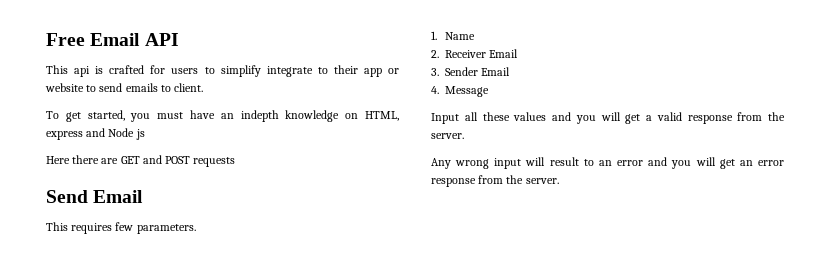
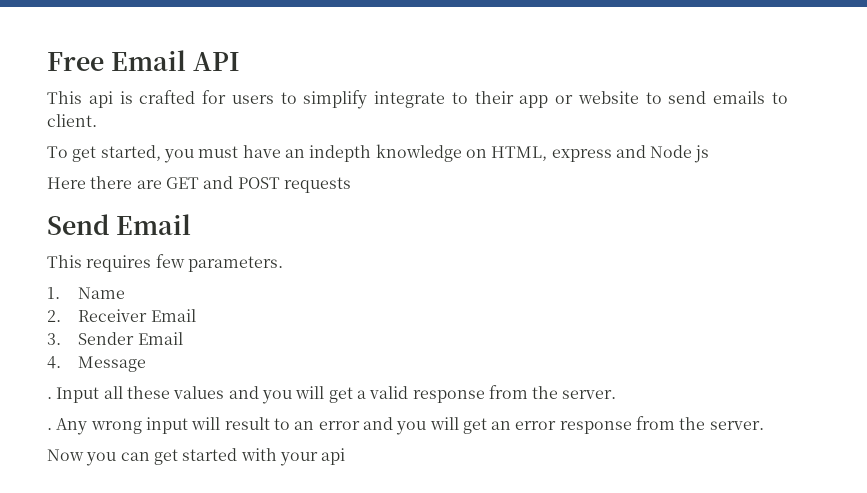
  4. Message
- Input all these values and you will get a valid response from the server.
- Any wrong input will result to an error and you will get an error response from the server.
+ . Input all these values and you will get a valid response from the server.
+ . Any wrong input will result to an error and you will get an error response from the server.
+ Now you can get started with your api

